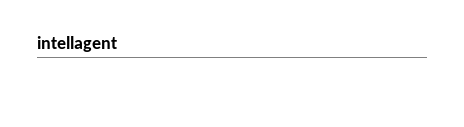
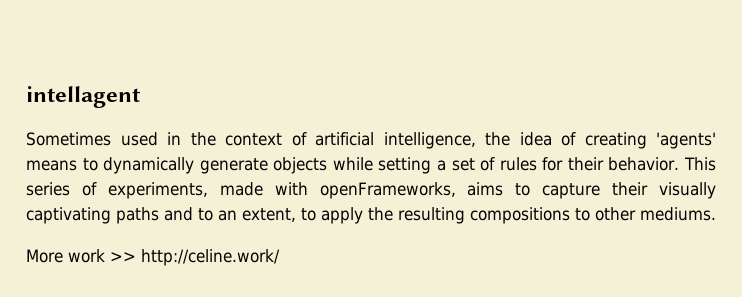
+ Sometimes used in the context of artificial intelligence, the idea of creating 'agents' means to dynamically generate objects while setting a set of rules for their behavior. This series of experiments, made with openFrameworks, aims to capture their visually captivating paths and to an extent, to apply the resulting compositions to other mediums.
+ More work >> http://celine.work/

